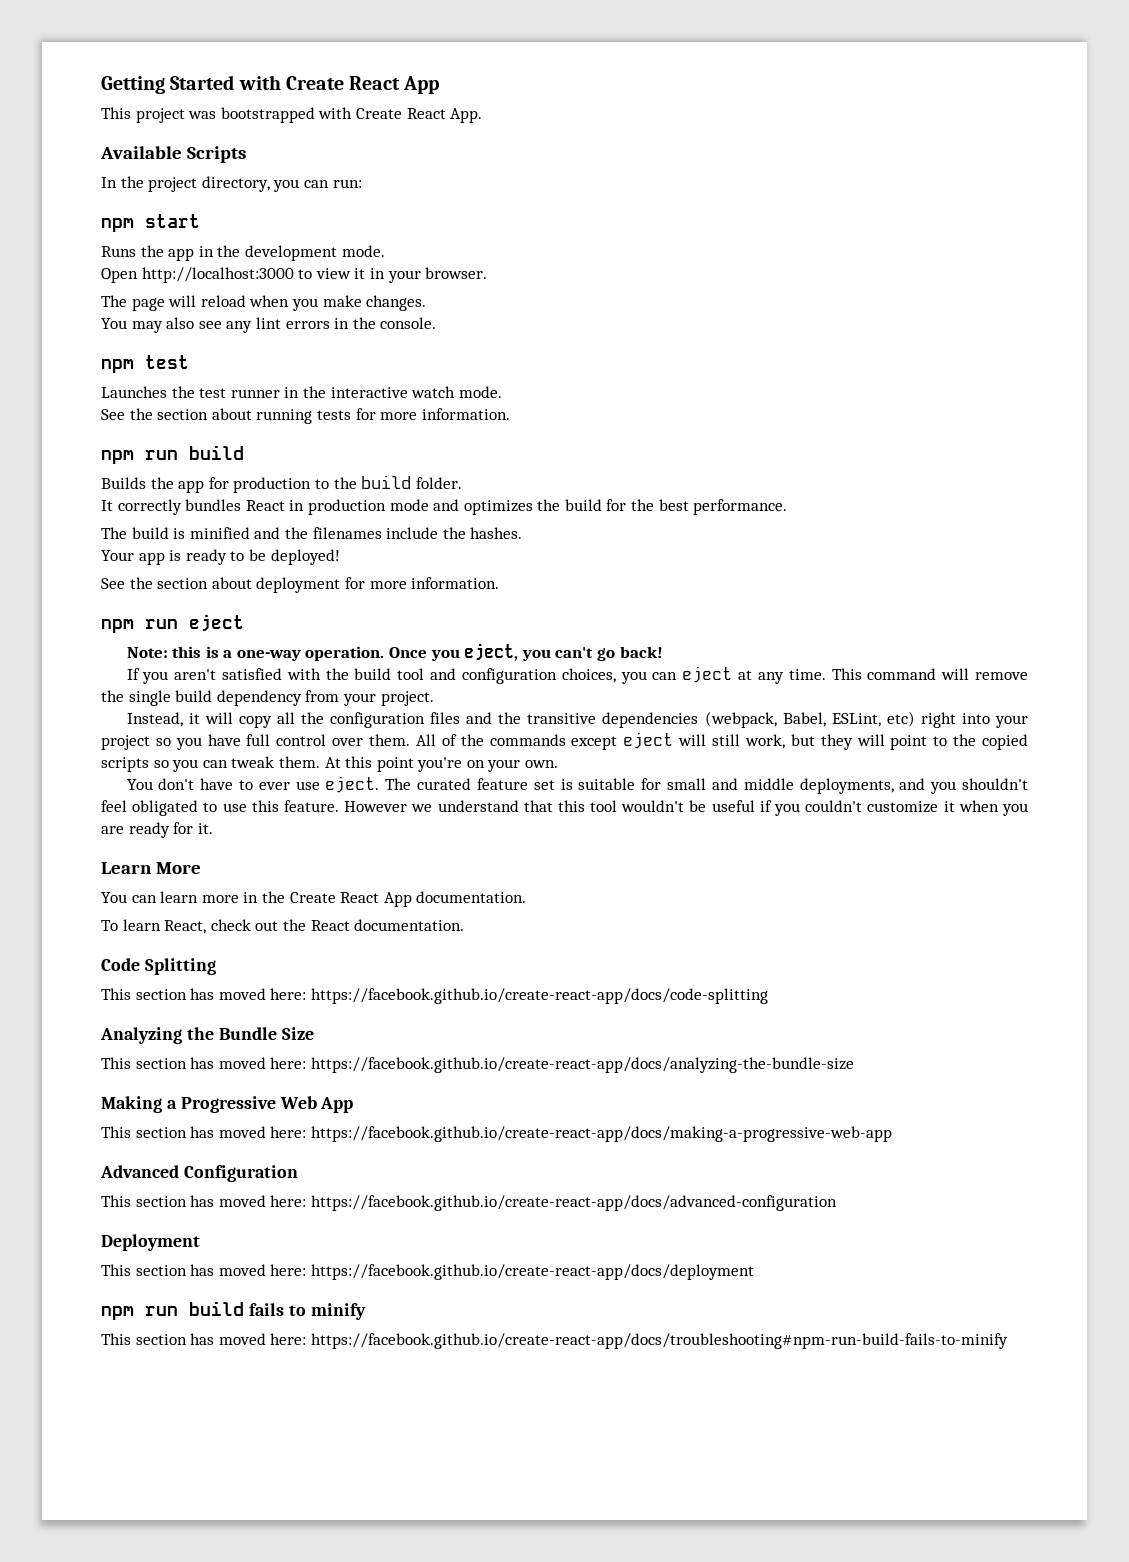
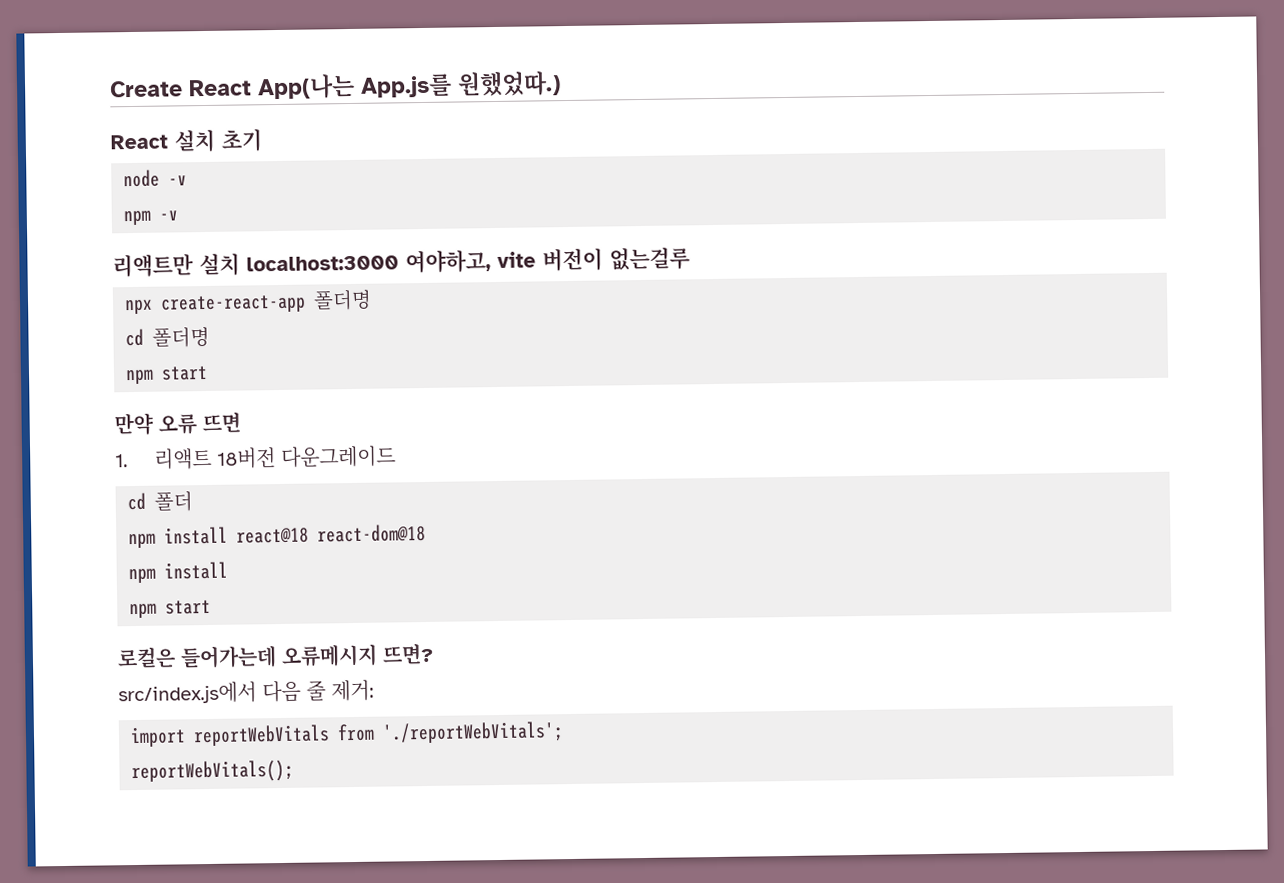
- Getting Started with Create React App
- This project was bootstrapped with Create React App.
- Available Scripts
- In the project directory, you can run:
+ Create React App(나는 App.js를 원했었따.)
+ React 설치 초기
+ node -v
+ npm -v
+ 리액트만 설치 localhost:3000 여야하고, vite 버전이 없는걸루
+ npx create-react-app 폴더명
+ cd 폴더명
  npm start
- Runs the app in the development mode.
- Open http://localhost:3000 to view it in your browser.
- The page will reload when you make changes.
- You may also see any lint errors in the console.
- npm test
- Launches the test runner in the interactive watch mode.
- See the section about running tests for more information.
- npm run build
- Builds the app for production to the build folder.
- It correctly bundles React in production mode and optimizes the build for the best performance.
- The build is minified and the filenames include the hashes.
- Your app is ready to be deployed!
- See the section about deployment for more information.
- npm run eject
- Note: this is a one-way operation. Once you eject, you can't go back!
- If you aren't satisfied with the build tool and configuration choices, you can eject at any time. This command will remove the single build dependency from your project.
- Instead, it will copy all the configuration files and the transitive dependencies (webpack, Babel, ESLint, etc) right into your project so you have full control over them. All of the commands except eject will still work, but they will point to the copied scripts so you can tweak them. At this point you're on your own.
- You don't have to ever use eject. The curated feature set is suitable for small and middle deployments, and you shouldn't feel obligated to use this feature. However we understand that this tool wouldn't be useful if you couldn't customize it when you are ready for it.
- Learn More
- You can learn more in the Create React App documentation.
- To learn React, check out the React documentation.
- Code Splitting
- This section has moved here: https://facebook.github.io/create-react-app/docs/code-splitting
- Analyzing the Bundle Size
- This section has moved here: https://facebook.github.io/create-react-app/docs/analyzing-the-bundle-size
- Making a Progressive Web App
- This section has moved here: https://facebook.github.io/create-react-app/docs/making-a-progressive-web-app
- Advanced Configuration
- This section has moved here: https://facebook.github.io/create-react-app/docs/advanced-configuration
- Deployment
- This section has moved here: https://facebook.github.io/create-react-app/docs/deployment
- npm run build fails to minify
- This section has moved here: https://facebook.github.io/create-react-app/docs/troubleshooting#npm-run-build-fails-to-minify
+ 만약 오류 뜨면
+ 1. 리액트 18버전 다운그레이드
+ cd 폴더
+ npm install react@18 react-dom@18
+ npm install
+ npm start
+ 로컬은 들어가는데 오류메시지 뜨면?
+ src/index.js에서 다음 줄 제거:
+ import reportWebVitals from './reportWebVitals';
+ reportWebVitals();

